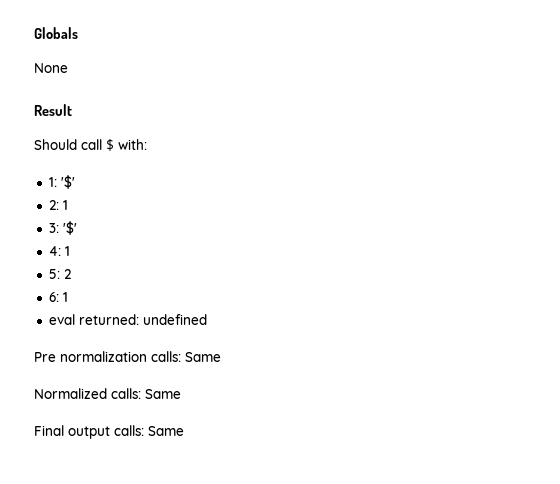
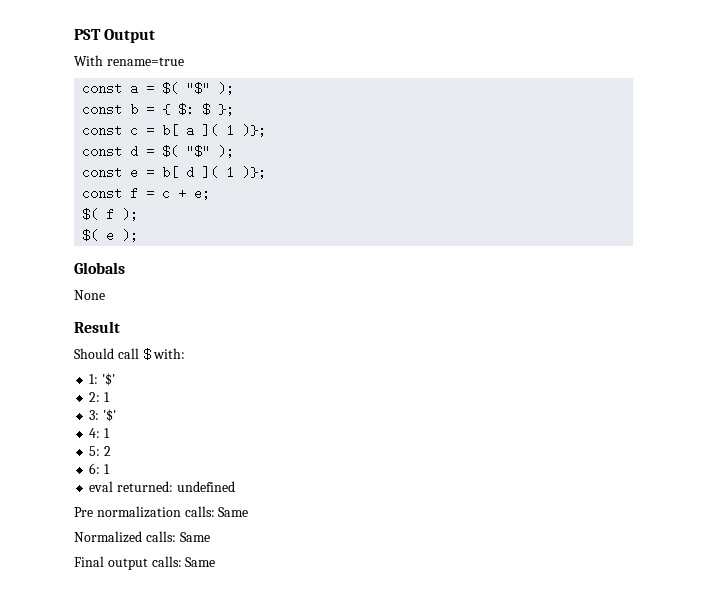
+ PST Output
+ With rename=true
+ const a = $( "$" );
+ const b = { $: $ };
+ const c = b[ a ]( 1 )};
+ const d = $( "$" );
+ const e = b[ d ]( 1 )};
+ const f = c + e;
+ $( f );
+ $( e );

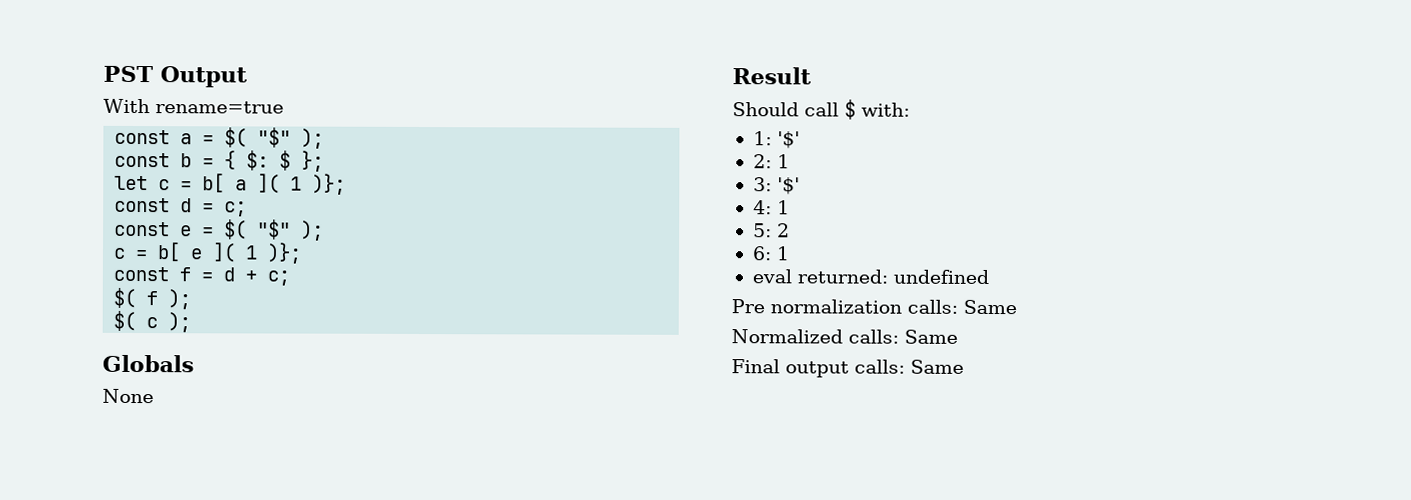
- const c = b[ a ]( 1 )};
+ let c = b[ a ]( 1 )};
- const d = $( "$" );
- const e = b[ d ]( 1 )};
+ const d = c;
+ const e = $( "$" );
+ c = b[ e ]( 1 )};
- const f = c + e;
+ const f = d + c;
- $( e );
+ $( c );

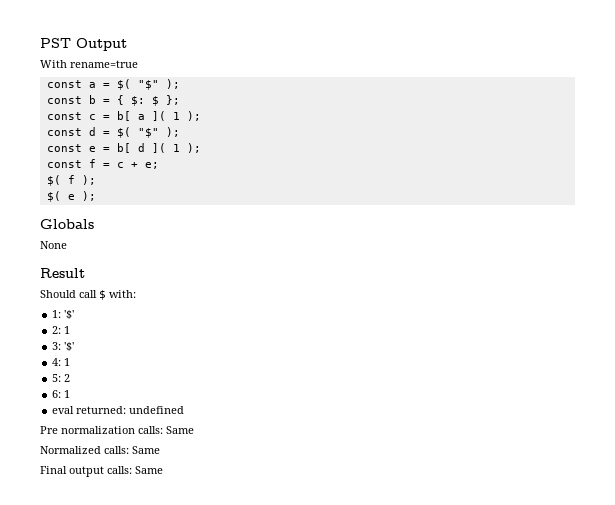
- let c = b[ a ]( 1 )};
+ const c = b[ a ]( 1 );
- const d = c;
- const e = $( "$" );
- c = b[ e ]( 1 )};
+ const d = $( "$" );
+ const e = b[ d ]( 1 );
- const f = d + c;
+ const f = c + e;
- $( c );
+ $( e );

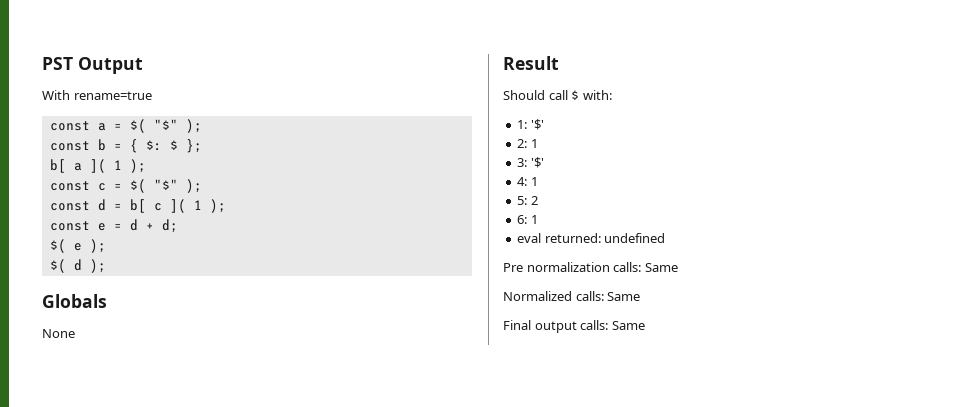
- const c = b[ a ]( 1 );
+ b[ a ]( 1 );
- const d = $( "$" );
- const e = b[ d ]( 1 );
- const f = c + e;
- $( f );
+ const c = $( "$" );
+ const d = b[ c ]( 1 );
+ const e = d + d;
+ $( e );
- $( e );
+ $( d );

